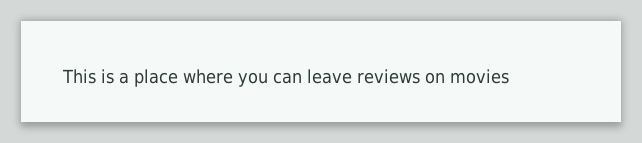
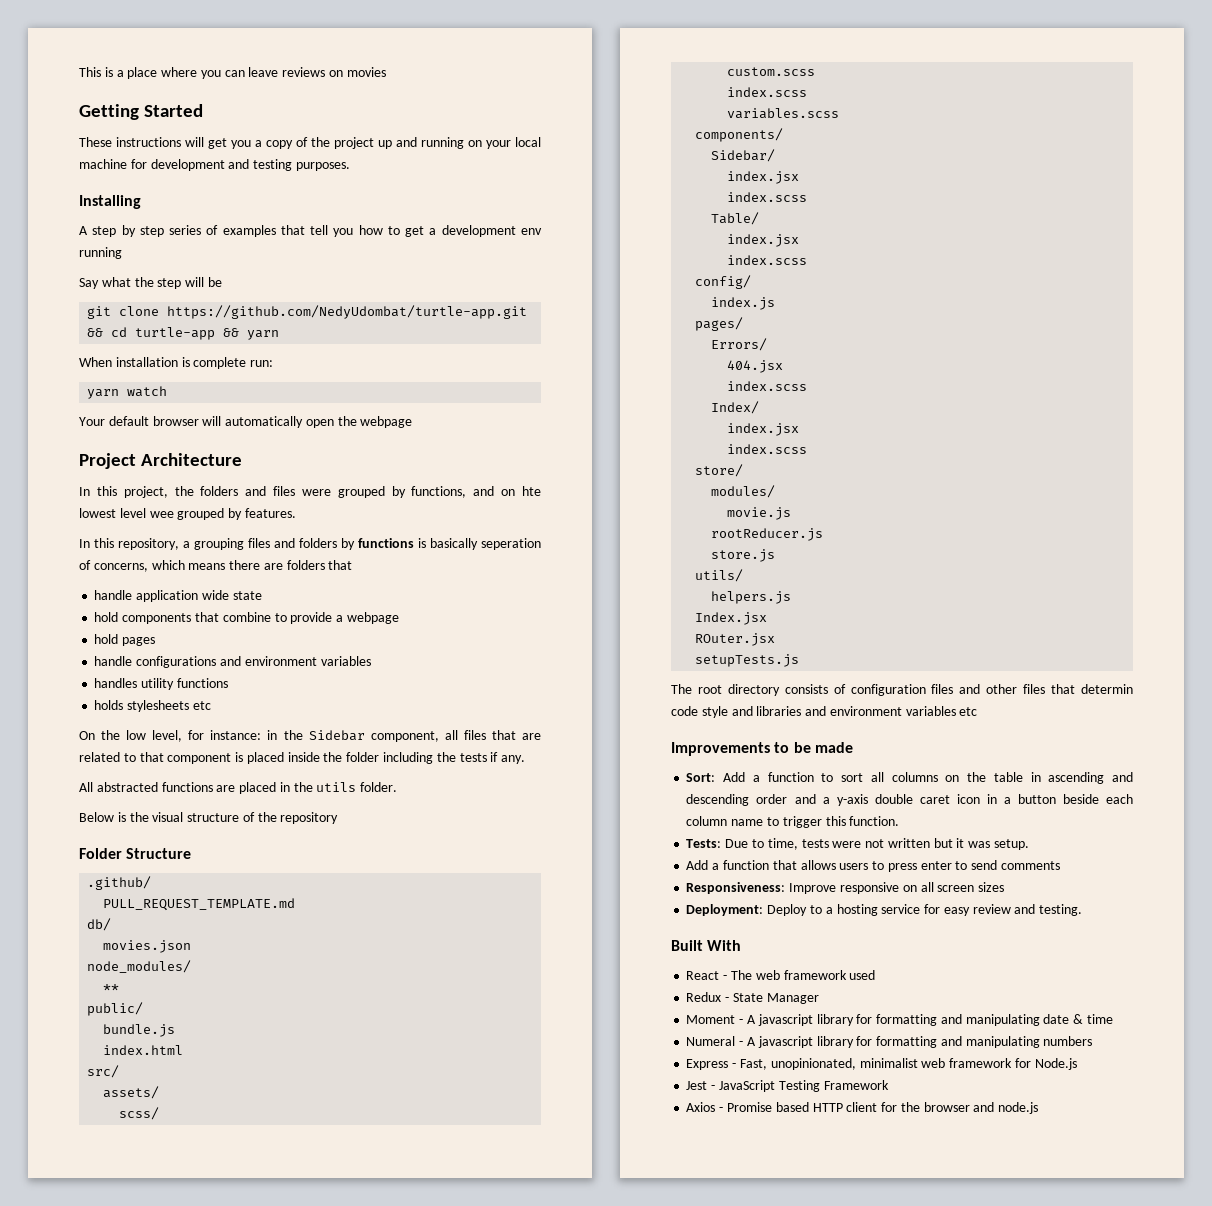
+ Getting Started
+ These instructions will get you a copy of the project up and running on your local machine for development and testing purposes.
+ Installing
+ A step by step series of examples that tell you how to get a development env running
+ Say what the step will be
+ git clone https://github.com/NedyUdombat/turtle-app.git && cd turtle-app && yarn
+ When installation is complete run:
+ yarn watch
+ Your default browser will automatically open the webpage
+ Project Architecture
+ In this project, the folders and files were grouped by functions, and on hte lowest level wee grouped by features.
+ In this repository, a grouping files and folders by functions is basically seperation of concerns, which means there are folders that
+ handle application wide state
+ hold components that combine to provide a webpage
+ hold pages
+ handle configurations and environment variables
+ handles utility functions
+ holds stylesheets etc
+ On the low level, for instance: in the Sidebar component, all files that are related to that component is placed inside the folder including the tests if any.
+ All abstracted functions are placed in the utils folder.
+ Below is the visual structure of the repository
+ Folder Structure
+ .github/
+ PULL_REQUEST_TEMPLATE.md
+ db/
+ movies.json
+ node_modules/
+ **
+ public/
+ bundle.js
+ index.html
+ src/
+ assets/
+ scss/
+ custom.scss
+ index.scss
+ variables.scss
+ components/
+ Sidebar/
+ index.jsx
+ index.scss
+ Table/
+ index.jsx
+ index.scss
+ config/
+ index.js
+ pages/
+ Errors/
+ 404.jsx
+ index.scss
+ Index/
+ index.jsx
+ index.scss
+ store/
+ modules/
+ movie.js
+ rootReducer.js
+ store.js
+ utils/
+ helpers.js
+ Index.jsx
+ ROuter.jsx
+ setupTests.js
+ The root directory consists of configuration files and other files that determin code style and libraries and environment variables etc
+ Improvements to be made
+ Sort: Add a function to sort all columns on the table in ascending and descending order and a y-axis double caret icon in a button beside each column name to trigger this function.
+ Tests: Due to time, tests were not written but it was setup.
+ Add a function that allows users to press enter to send comments
+ Responsiveness: Improve responsive on all screen sizes
+ Deployment: Deploy to a hosting service for easy review and testing.
+ Built With
+ React - The web framework used
+ Redux - State Manager
+ Moment - A javascript library for formatting and manipulating date & time
+ Numeral - A javascript library for formatting and manipulating numbers
+ Express - Fast, unopinionated, minimalist web framework for Node.js
+ Jest - JavaScript Testing Framework
+ Axios - Promise based HTTP client for the browser and node.js

